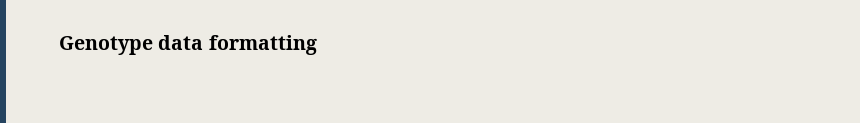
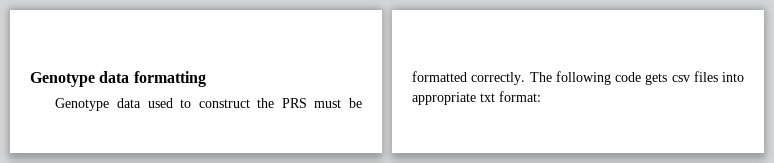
+ Genotype data used to construct the PRS must be formatted correctly. The following code gets csv files into appropriate txt format:

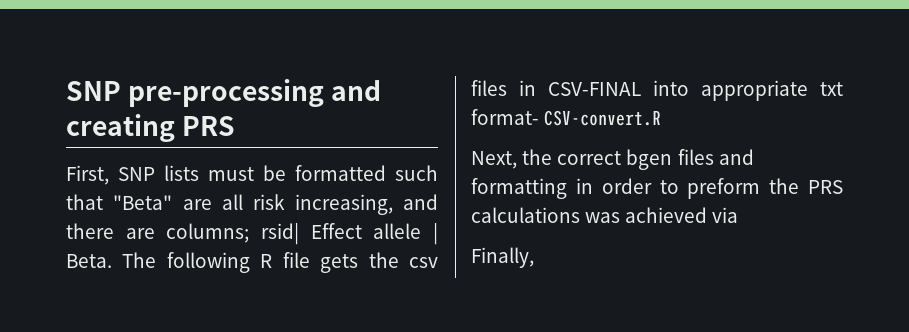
- Genotype data formatting
- Genotype data used to construct the PRS must be formatted correctly. The following code gets csv files into appropriate txt format:
+ SNP pre-processing and creating PRS
+ First, SNP lists must be formatted such that "Beta" are all risk increasing, and there are columns; rsid| Effect allele | Beta. The following R file gets the csv files in CSV-FINAL into appropriate txt format- CSV-convert.R
+ Next, the correct bgen files and formatting in order to preform the PRS calculations was achieved via
+ Finally,

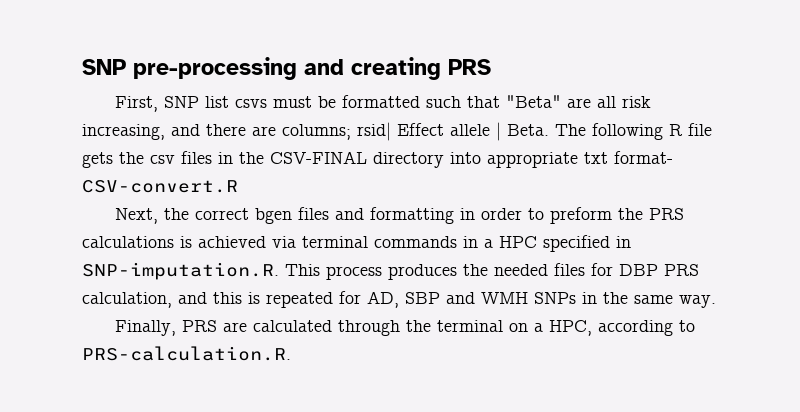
- First, SNP lists must be formatted such that "Beta" are all risk increasing, and there are columns; rsid| Effect allele | Beta.
+ First, SNP list csvs must be formatted such that "Beta" are all risk increasing, and there are columns; rsid| Effect allele | Beta.
- The following R file gets the csv files in CSV-FINAL into appropriate txt format- CSV-convert.R
+ The following R file gets the csv files in the CSV-FINAL directory into appropriate txt format- CSV-convert.R
- Next, the correct bgen files and formatting in order to preform the PRS calculations was achieved via
- Finally,
+ Next, the correct bgen files and formatting in order to preform the PRS calculations is achieved via terminal commands in a HPC specified in SNP-imputation.R. This process produces the needed files for DBP PRS calculation, and this is repeated for AD, SBP and WMH SNPs in the same way.
+ Finally, PRS are calculated through the terminal on a HPC, according to PRS-calculation.R.

